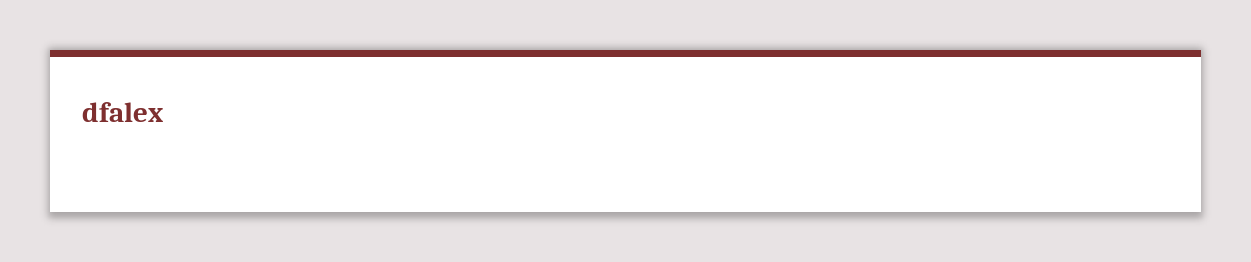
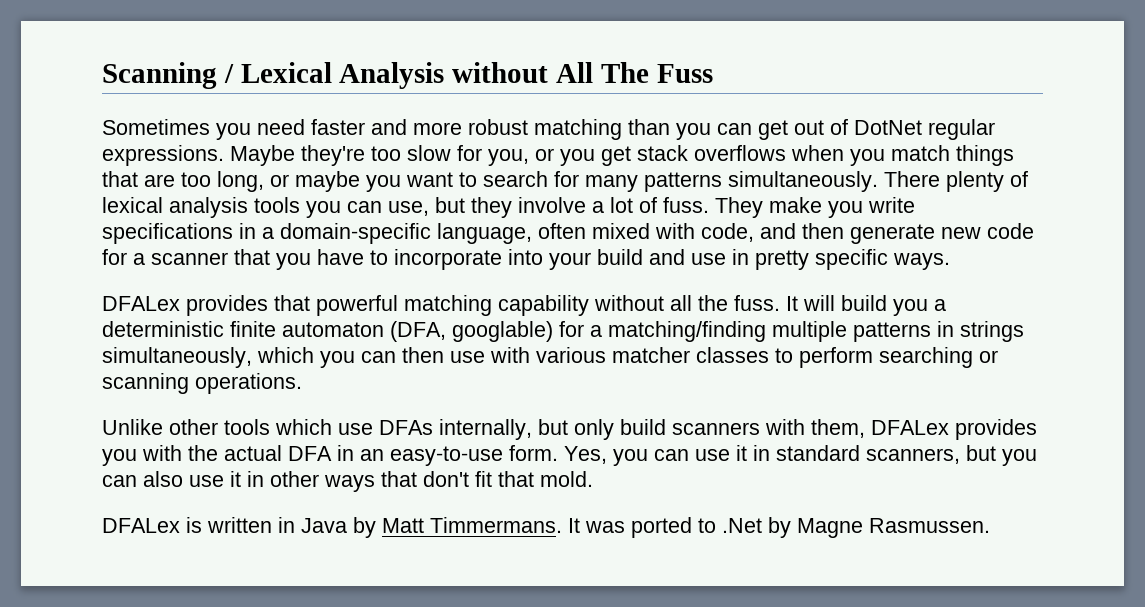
- dfalex
+ Scanning / Lexical Analysis without All The Fuss
+ Sometimes you need faster and more robust matching than you can get out of DotNet regular expressions. Maybe they're too slow for you, or you get stack overflows when you match things that are too long, or maybe you want to search for many patterns simultaneously. There plenty of lexical analysis tools you can use, but they involve a lot of fuss. They make you write specifications in a domain-specific language, often mixed with code, and then generate new code for a scanner that you have to incorporate into your build and use in pretty specific ways.
+ DFALex provides that powerful matching capability without all the fuss. It will build you a deterministic finite automaton (DFA, googlable) for a matching/finding multiple patterns in strings simultaneously, which you can then use with various matcher classes to perform searching or scanning operations.
+ Unlike other tools which use DFAs internally, but only build scanners with them, DFALex provides you with the actual DFA in an easy-to-use form. Yes, you can use it in standard scanners, but you can also use it in other ways that don't fit that mold.
+ DFALex is written in Java by Matt Timmermans. It was ported to .Net by Magne Rasmussen.

